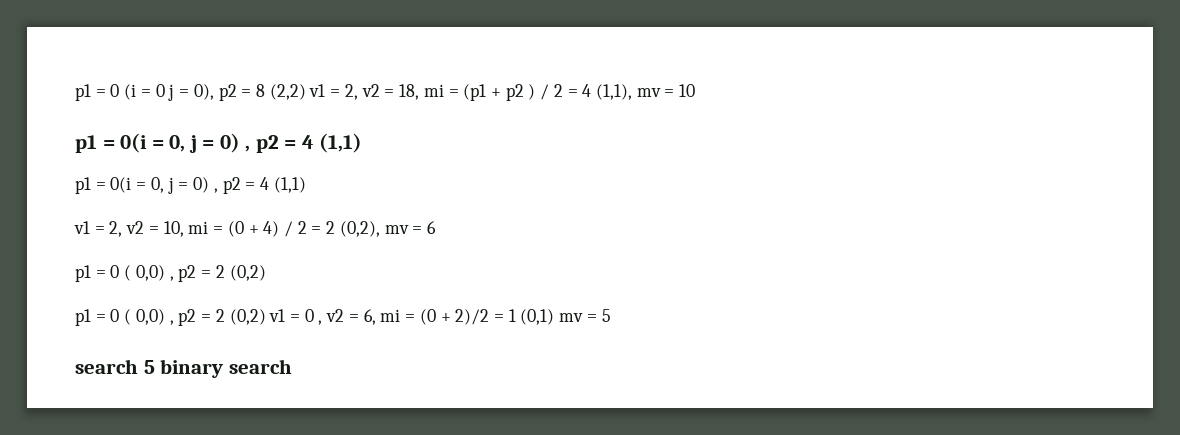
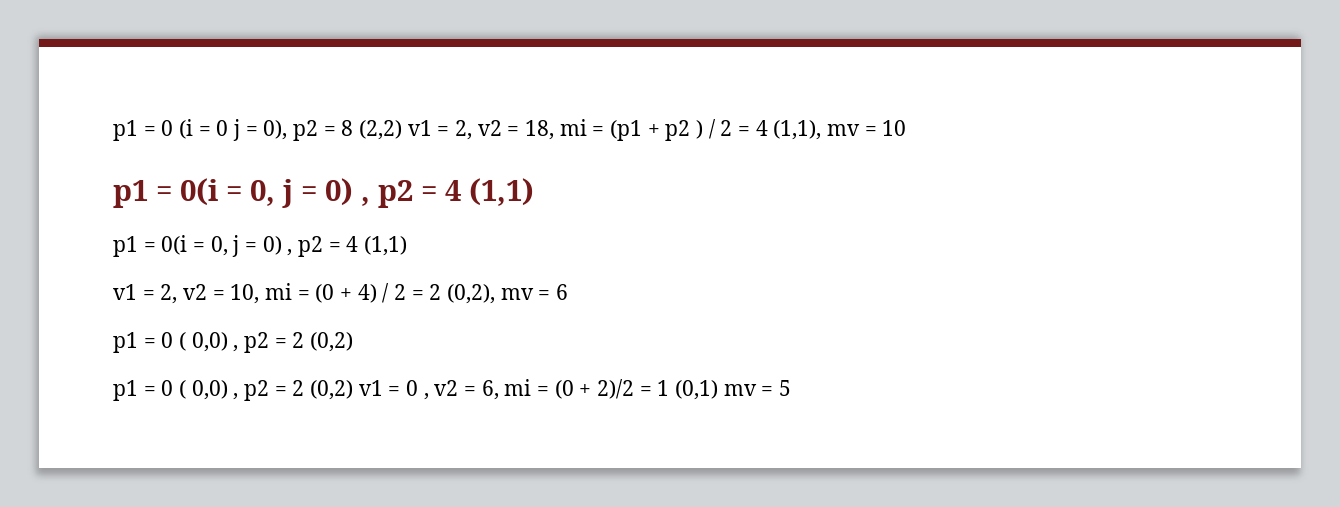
- search 5 binary search

